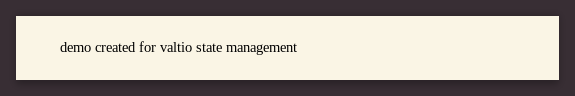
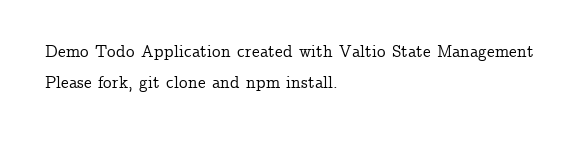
- demo created for valtio state management
+ Demo Todo Application created with Valtio State Management
+ Please fork, git clone and npm install.

